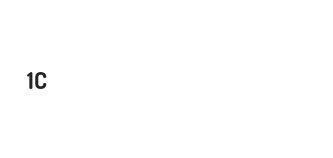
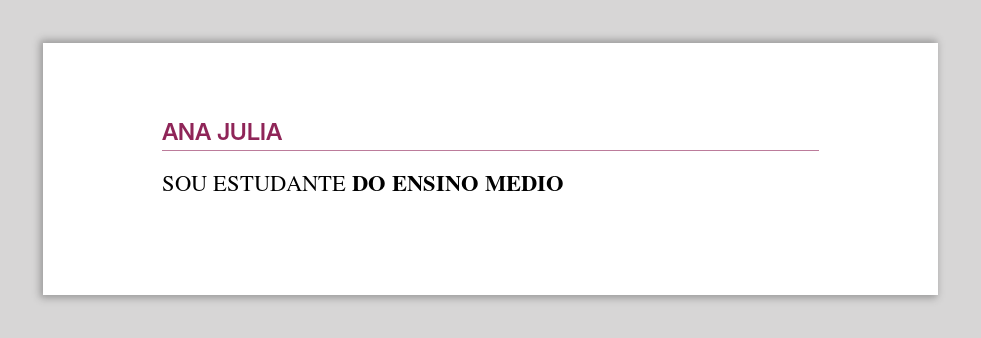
- 1C
+ ANA JULIA
+ SOU ESTUDANTE DO ENSINO MEDIO

